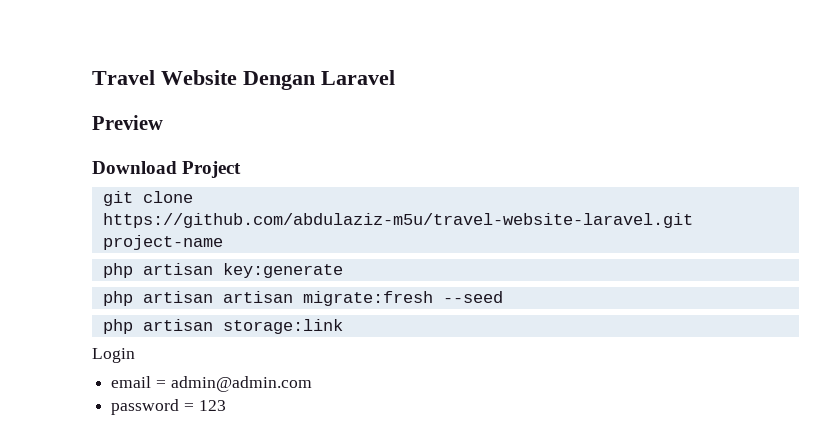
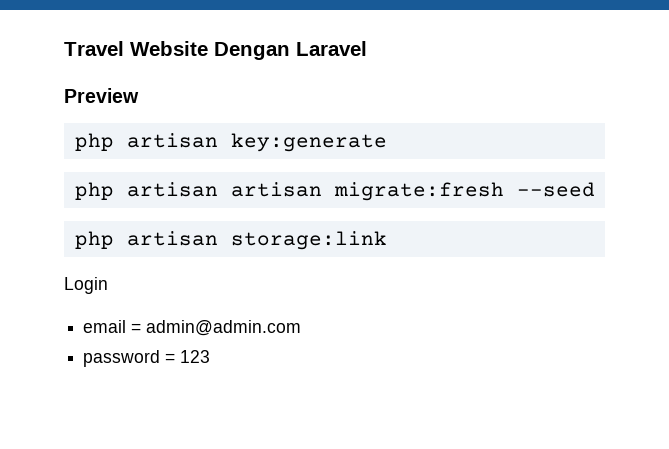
- Download Project
- git clone https://github.com/abdulaziz-m5u/travel-website-laravel.git project-name

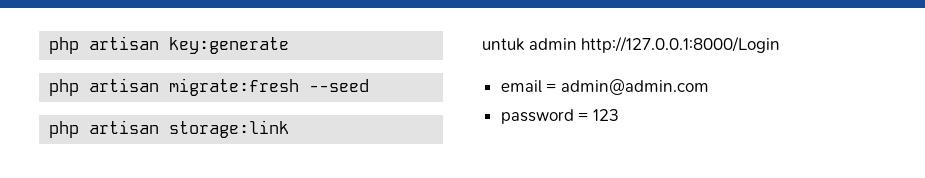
- Travel Website Dengan Laravel
- Preview
- php artisan artisan migrate:fresh --seed
+ php artisan migrate:fresh --seed
- Login
+ untuk admin http://127.0.0.1:8000/Login

